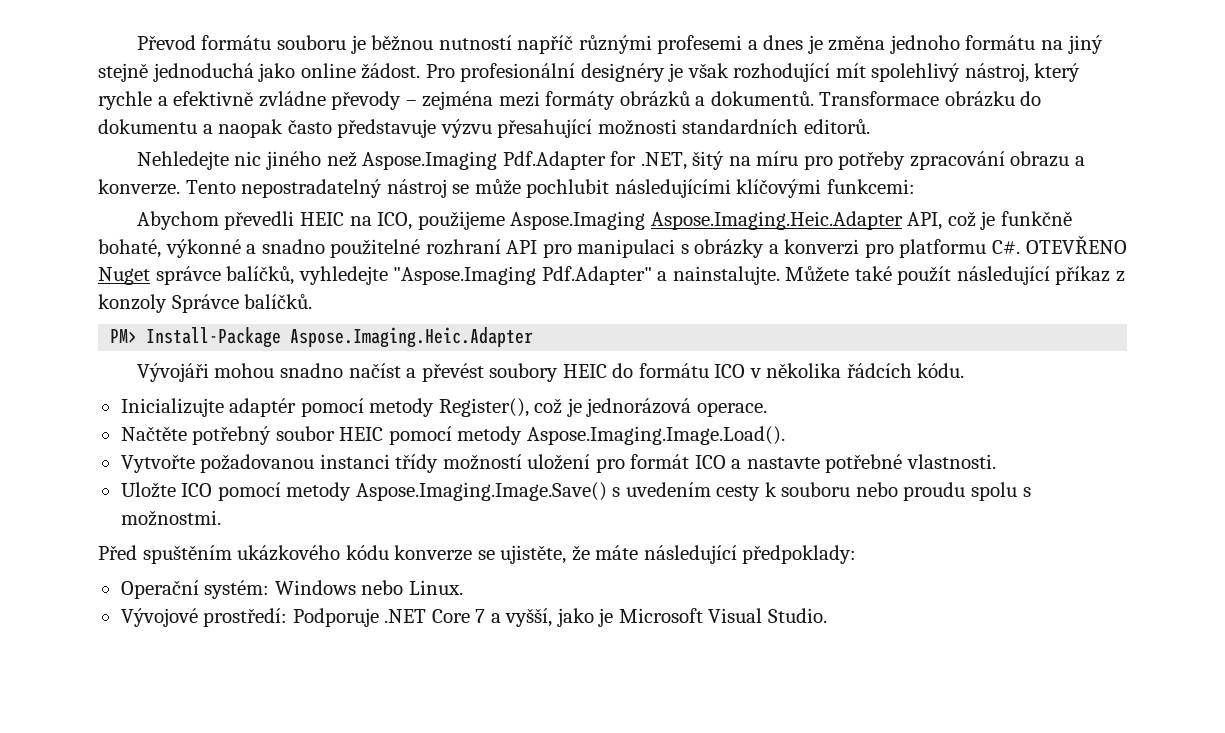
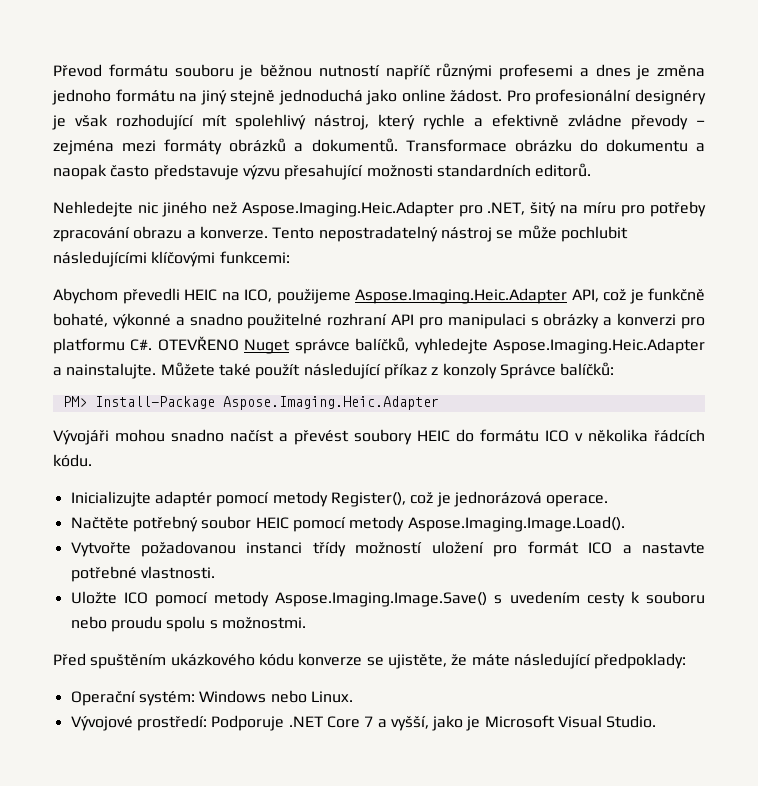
- Nehledejte nic jiného než Aspose.Imaging Pdf.Adapter for .NET, šitý na míru pro potřeby zpracování obrazu a konverze.
+ Nehledejte nic jiného než Aspose.Imaging.Heic.Adapter pro .NET, šitý na míru pro potřeby zpracování obrazu a konverze.
- Abychom převedli HEIC na ICO, použijeme Aspose.Imaging Aspose.Imaging.Heic.Adapter API, což je funkčně bohaté, výkonné a snadno použitelné rozhraní API pro manipulaci s obrázky a konverzi pro platformu C#. OTEVŘENO Nuget správce balíčků, vyhledejte "Aspose.Imaging Pdf.Adapter" a nainstalujte.
+ Abychom převedli HEIC na ICO, použijeme Aspose.Imaging.Heic.Adapter API, což je funkčně bohaté, výkonné a snadno použitelné rozhraní API pro manipulaci s obrázky a konverzi pro platformu C#. OTEVŘENO Nuget správce balíčků, vyhledejte Aspose.Imaging.Heic.Adapter a nainstalujte.
- Můžete také použít následující příkaz z konzoly Správce balíčků.
+ Můžete také použít následující příkaz z konzoly Správce balíčků:

